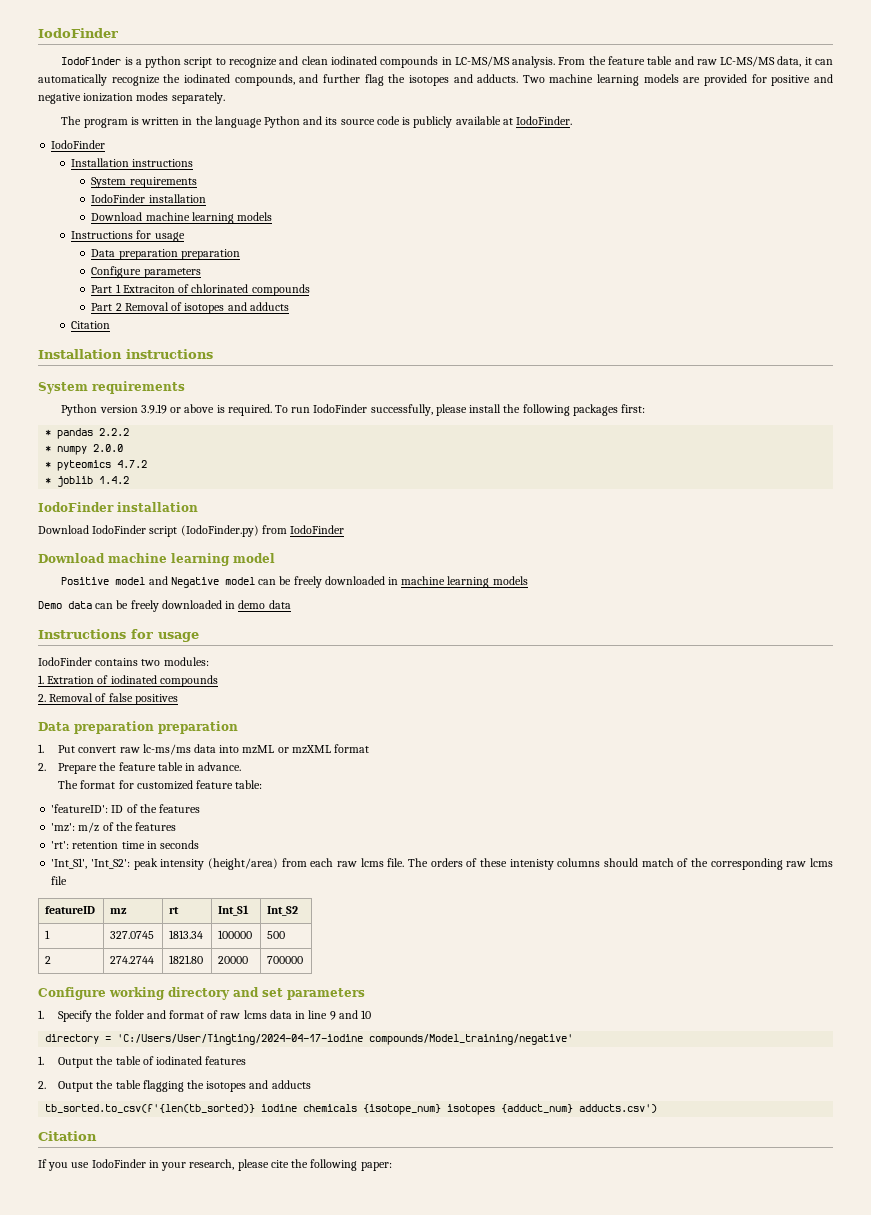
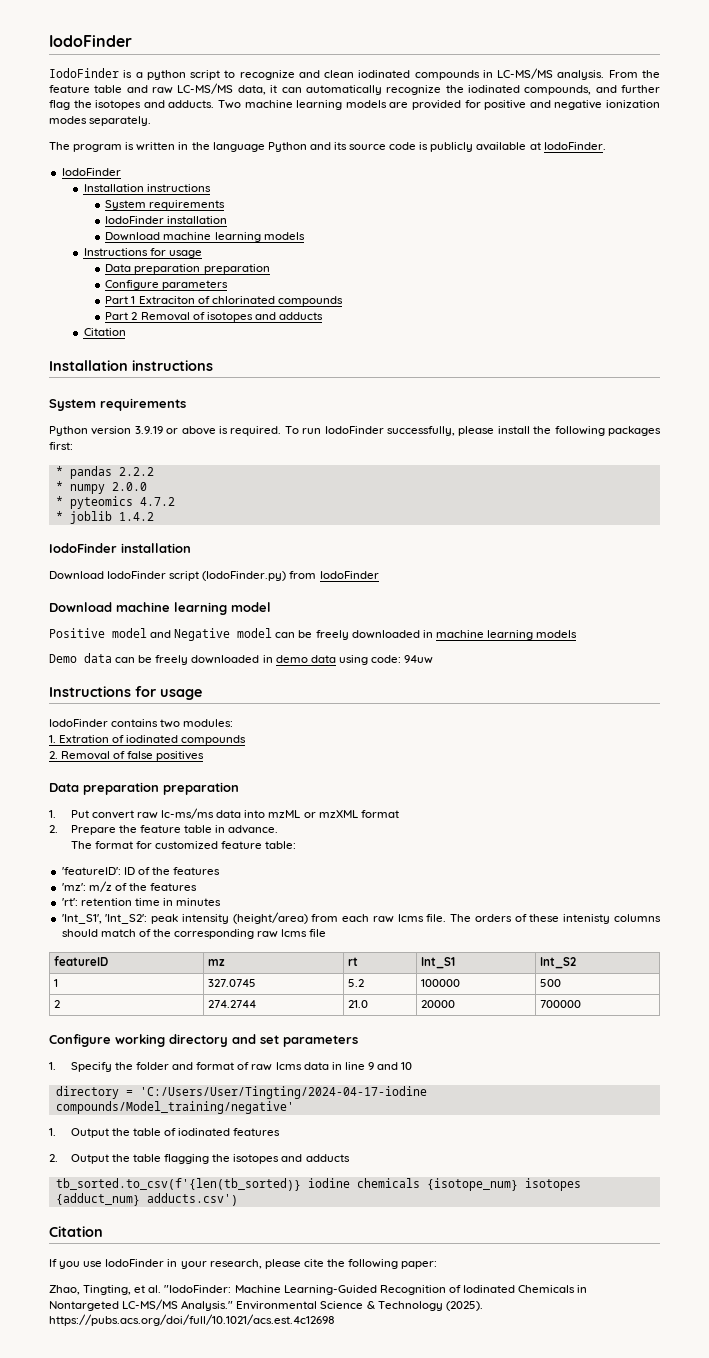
- Demo data can be freely downloaded in demo data
+ Demo data can be freely downloaded in demo data using code: 94uw
- 'rt': retention time in seconds
+ 'rt': retention time in minutes
- 1 | 327.0745 | 1813.34 | 100000 | 500
+ 1 | 327.0745 | 5.2 | 100000 | 500
- 2 | 274.2744 | 1821.80 | 20000 | 700000
+ 2 | 274.2744 | 21.0 | 20000 | 700000
+ Zhao, Tingting, et al. "IodoFinder: Machine Learning-Guided Recognition of Iodinated Chemicals in Nontargeted LC-MS/MS Analysis." Environmental Science & Technology (2025). https://pubs.acs.org/doi/full/10.1021/acs.est.4c12698

